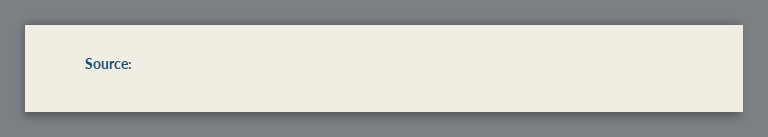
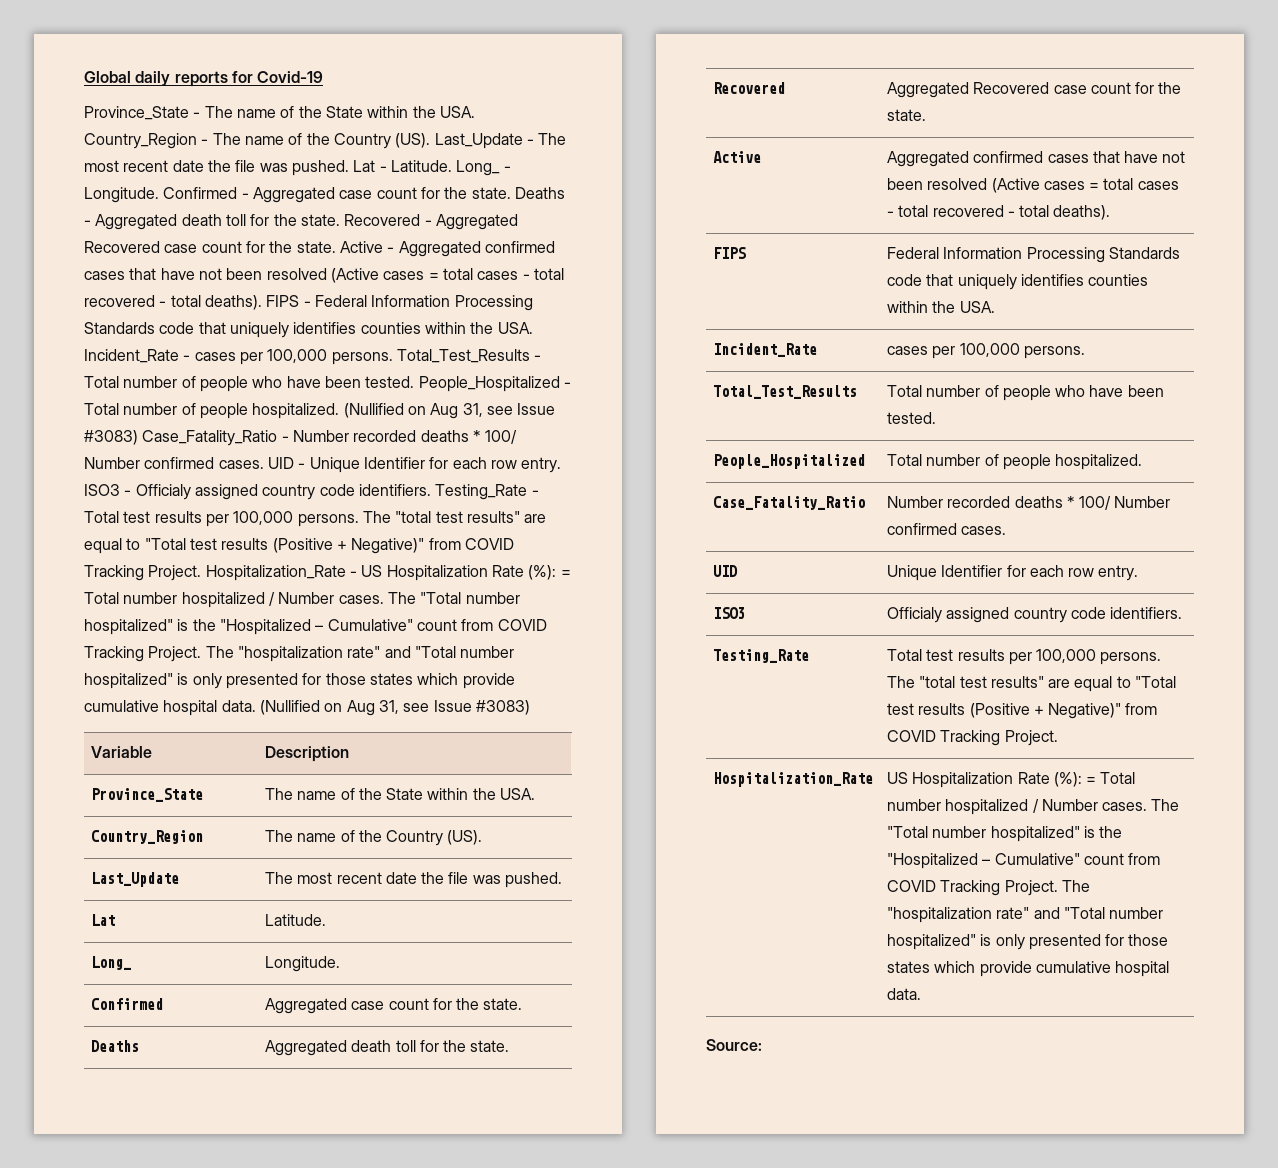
+ Global daily reports for Covid-19
+ Province_State - The name of the State within the USA. Country_Region - The name of the Country (US). Last_Update - The most recent date the file was pushed. Lat - Latitude. Long_ - Longitude. Confirmed - Aggregated case count for the state. Deaths - Aggregated death toll for the state. Recovered - Aggregated Recovered case count for the state. Active - Aggregated confirmed cases that have not been resolved (Active cases = total cases - total recovered - total deaths). FIPS - Federal Information Processing Standards code that uniquely identifies counties within the USA. Incident_Rate - cases per 100,000 persons. Total_Test_Results - Total number of people who have been tested. People_Hospitalized - Total number of people hospitalized. (Nullified on Aug 31, see Issue #3083) Case_Fatality_Ratio - Number recorded deaths * 100/ Number confirmed cases. UID - Unique Identifier for each row entry. ISO3 - Officialy assigned country code identifiers. Testing_Rate - Total test results per 100,000 persons. The "total test results" are equal to "Total test results (Positive + Negative)" from COVID Tracking Project. Hospitalization_Rate - US Hospitalization Rate (%): = Total number hospitalized / Number cases. The "Total number hospitalized" is the "Hospitalized – Cumulative" count from COVID Tracking Project. The "hospitalization rate" and "Total number hospitalized" is only presented for those states which provide cumulative hospital data. (Nullified on Aug 31, see Issue #3083)
+ Variable | Description
+ Province_State | The name of the State within the USA.
+ Country_Region | The name of the Country (US).
+ Last_Update | The most recent date the file was pushed.
+ Lat | Latitude.
+ Long_ | Longitude.
+ Confirmed | Aggregated case count for the state.
+ Deaths | Aggregated death toll for the state.
+ Recovered | Aggregated Recovered case count for the state.
+ Active | Aggregated confirmed cases that have not been resolved (Active cases = total cases - total recovered - total deaths).
+ FIPS | Federal Information Processing Standards code that uniquely identifies counties within the USA.
+ Incident_Rate | cases per 100,000 persons.
+ Total_Test_Results | Total number of people who have been tested.
+ People_Hospitalized | Total number of people hospitalized.
+ Case_Fatality_Ratio | Number recorded deaths * 100/ Number confirmed cases.
+ UID | Unique Identifier for each row entry.
+ ISO3 | Officialy assigned country code identifiers.
+ Testing_Rate | Total test results per 100,000 persons. The "total test results" are equal to "Total test results (Positive + Negative)" from COVID Tracking Project.
+ Hospitalization_Rate | US Hospitalization Rate (%): = Total number hospitalized / Number cases. The "Total number hospitalized" is the "Hospitalized – Cumulative" count from COVID Tracking Project. The "hospitalization rate" and "Total number hospitalized" is only presented for those states which provide cumulative hospital data.

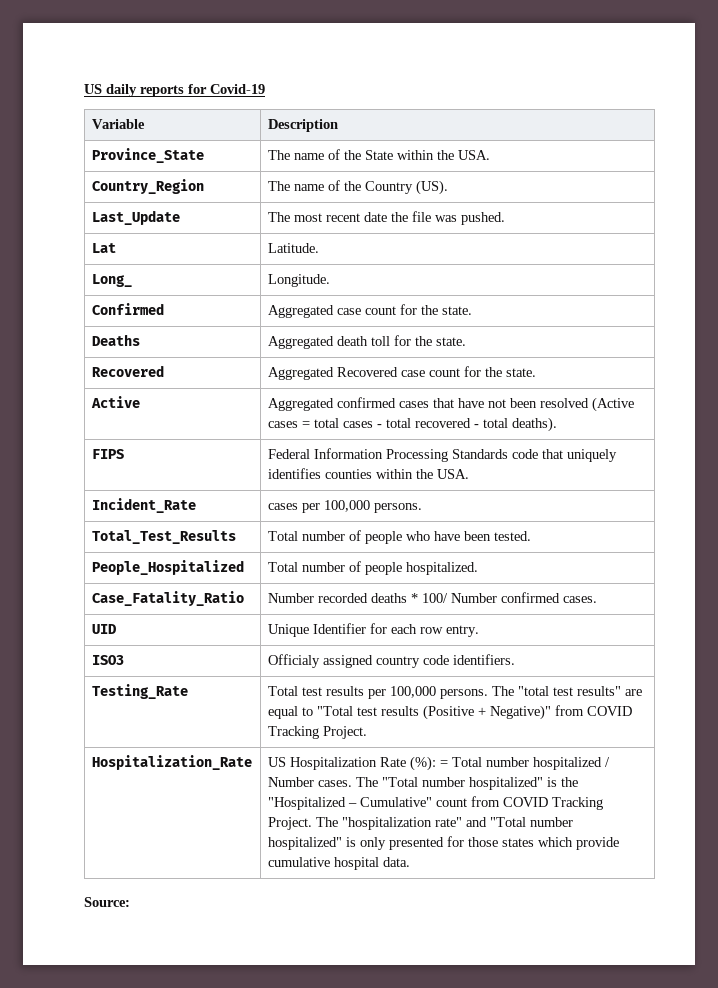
- Global daily reports for Covid-19
+ US daily reports for Covid-19
- Province_State - The name of the State within the USA. Country_Region - The name of the Country (US). Last_Update - The most recent date the file was pushed. Lat - Latitude. Long_ - Longitude. Confirmed - Aggregated case count for the state. Deaths - Aggregated death toll for the state. Recovered - Aggregated Recovered case count for the state. Active - Aggregated confirmed cases that have not been resolved (Active cases = total cases - total recovered - total deaths). FIPS - Federal Information Processing Standards code that uniquely identifies counties within the USA. Incident_Rate - cases per 100,000 persons. Total_Test_Results - Total number of people who have been tested. People_Hospitalized - Total number of people hospitalized. (Nullified on Aug 31, see Issue #3083) Case_Fatality_Ratio - Number recorded deaths * 100/ Number confirmed cases. UID - Unique Identifier for each row entry. ISO3 - Officialy assigned country code identifiers. Testing_Rate - Total test results per 100,000 persons. The "total test results" are equal to "Total test results (Positive + Negative)" from COVID Tracking Project. Hospitalization_Rate - US Hospitalization Rate (%): = Total number hospitalized / Number cases. The "Total number hospitalized" is the "Hospitalized – Cumulative" count from COVID Tracking Project. The "hospitalization rate" and "Total number hospitalized" is only presented for those states which provide cumulative hospital data. (Nullified on Aug 31, see Issue #3083)

